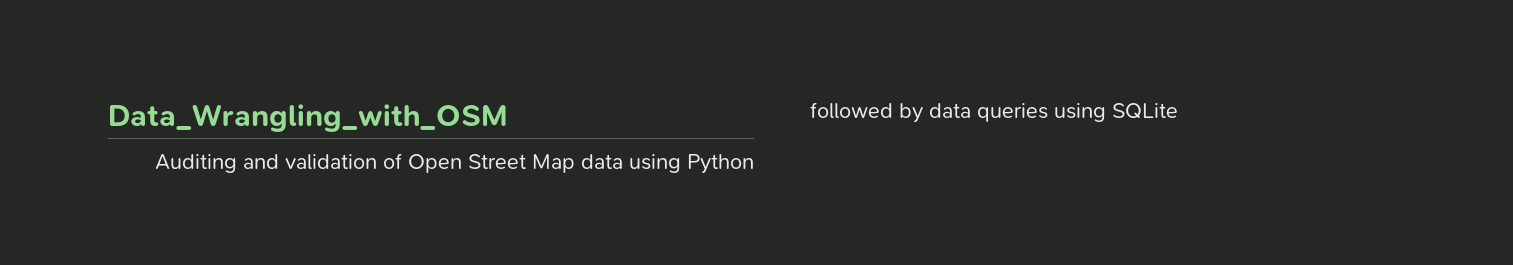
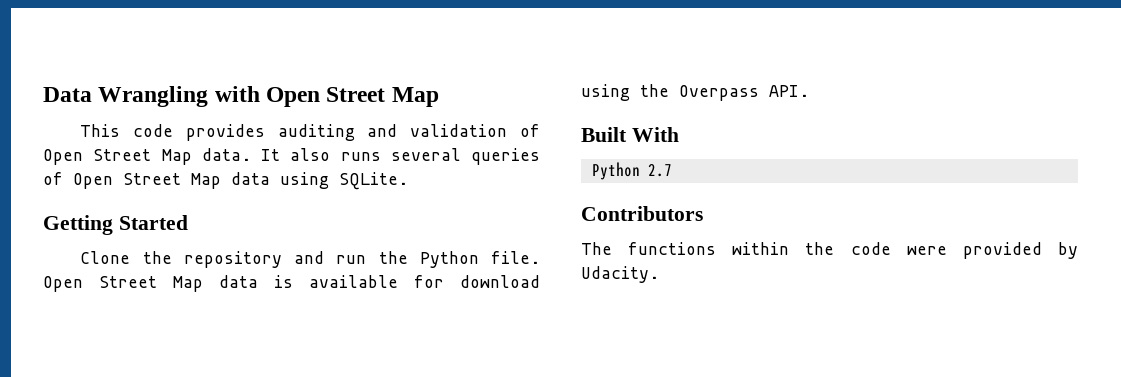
- Data_Wrangling_with_OSM
- Auditing and validation of Open Street Map data using Python followed by data queries using SQLite
+ Data Wrangling with Open Street Map
+ This code provides auditing and validation of Open Street Map data. It also runs several queries of Open Street Map data using SQLite.
+ Getting Started
+ Clone the repository and run the Python file. Open Street Map data is available for download using the Overpass API.
+ Built With
+ Python 2.7
+ Contributors
+ The functions within the code were provided by Udacity.

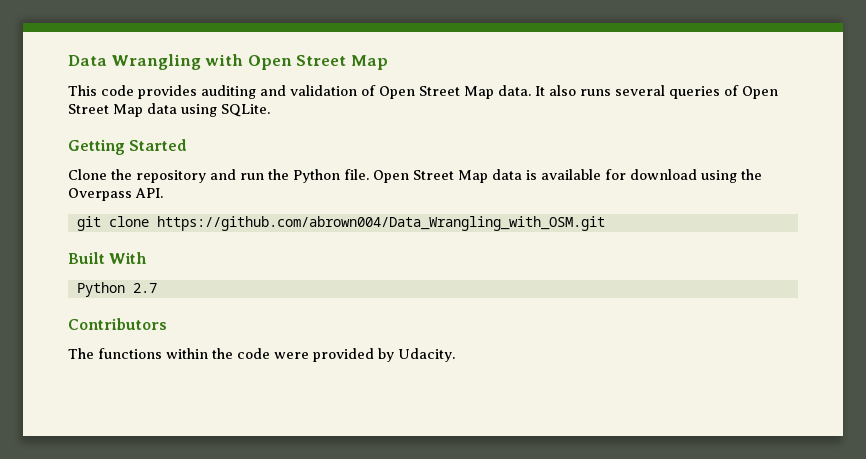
+ git clone https://github.com/abrown004/Data_Wrangling_with_OSM.git

